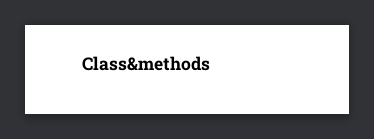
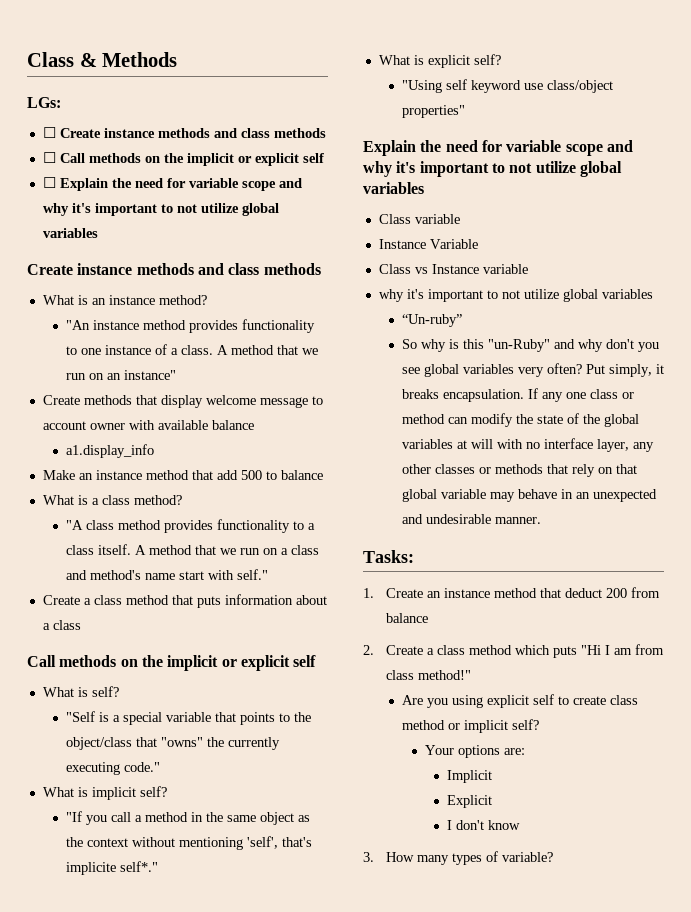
- Class&methods
+ Class & Methods
+ LGs:
+ ☐ Create instance methods and class methods
+ ☐ Call methods on the implicit or explicit self
+ ☐ Explain the need for variable scope and why it's important to not utilize global variables
+ Create instance methods and class methods
+ What is an instance method?
+ "An instance method provides functionality to one instance of a class. A method that we run on an instance"
+ Create methods that display welcome message to account owner with available balance
+ a1.display_info
+ Make an instance method that add 500 to balance
+ What is a class method?
+ "A class method provides functionality to a class itself. A method that we run on a class and method's name start with self."
+ Create a class method that puts information about a class
+ Call methods on the implicit or explicit self
+ What is self?
+ "Self is a special variable that points to the object/class that "owns" the currently executing code."
+ What is implicit self?
+ "If you call a method in the same object as the context without mentioning 'self', that's implicite self*."
+ What is explicit self?
+ "Using self keyword use class/object properties"
+ Explain the need for variable scope and why it's important to not utilize global variables
+ Class variable
+ Instance Variable
+ Class vs Instance variable
+ why it's important to not utilize global variables
+ “Un-ruby”
+ So why is this "un-Ruby" and why don't you see global variables very often? Put simply, it breaks encapsulation. If any one class or method can modify the state of the global variables at will with no interface layer, any other classes or methods that rely on that global variable may behave in an unexpected and undesirable manner.
+ Tasks:
+ 1. Create an instance method that deduct 200 from balance
+ 2. Create a class method which puts "Hi I am from class method!"
+ Are you using explicit self to create class method or implicit self?
+ Your options are:
+ Implicit
+ Explicit
+ I don't know
+ 3. How many types of variable?

